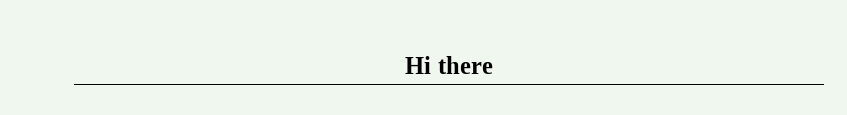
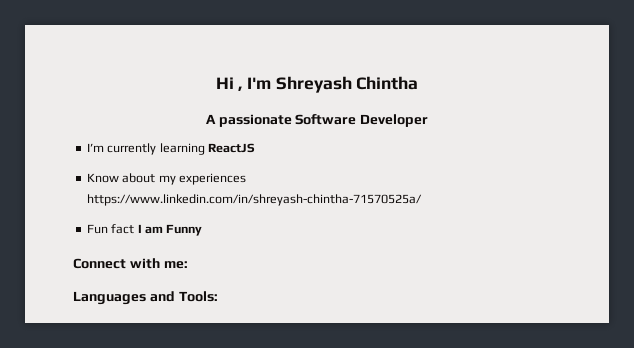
- Hi there
+ Hi , I'm Shreyash Chintha
+ A passionate Software Developer
+ I’m currently learning ReactJS
+ Know about my experiences https://www.linkedin.com/in/shreyash-chintha-71570525a/
+ Fun fact I am Funny
+ Connect with me:
+ Languages and Tools:

